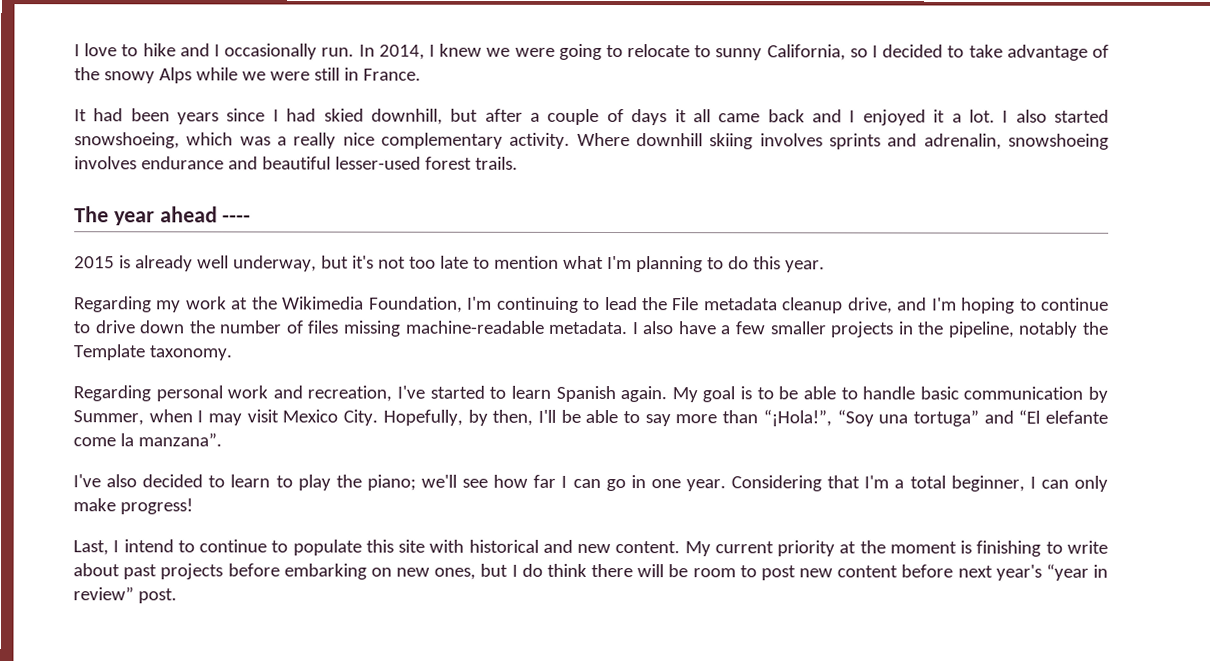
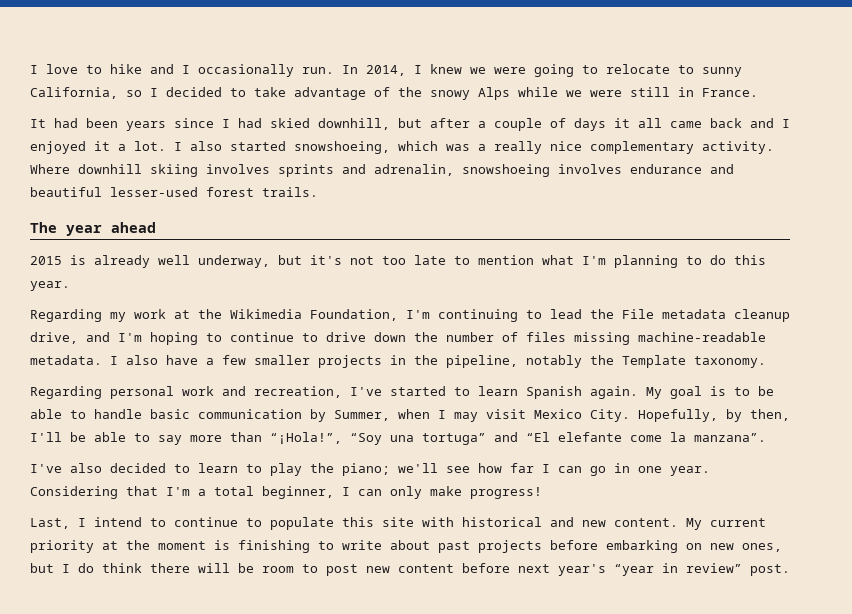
- The year ahead ----
+ The year ahead

